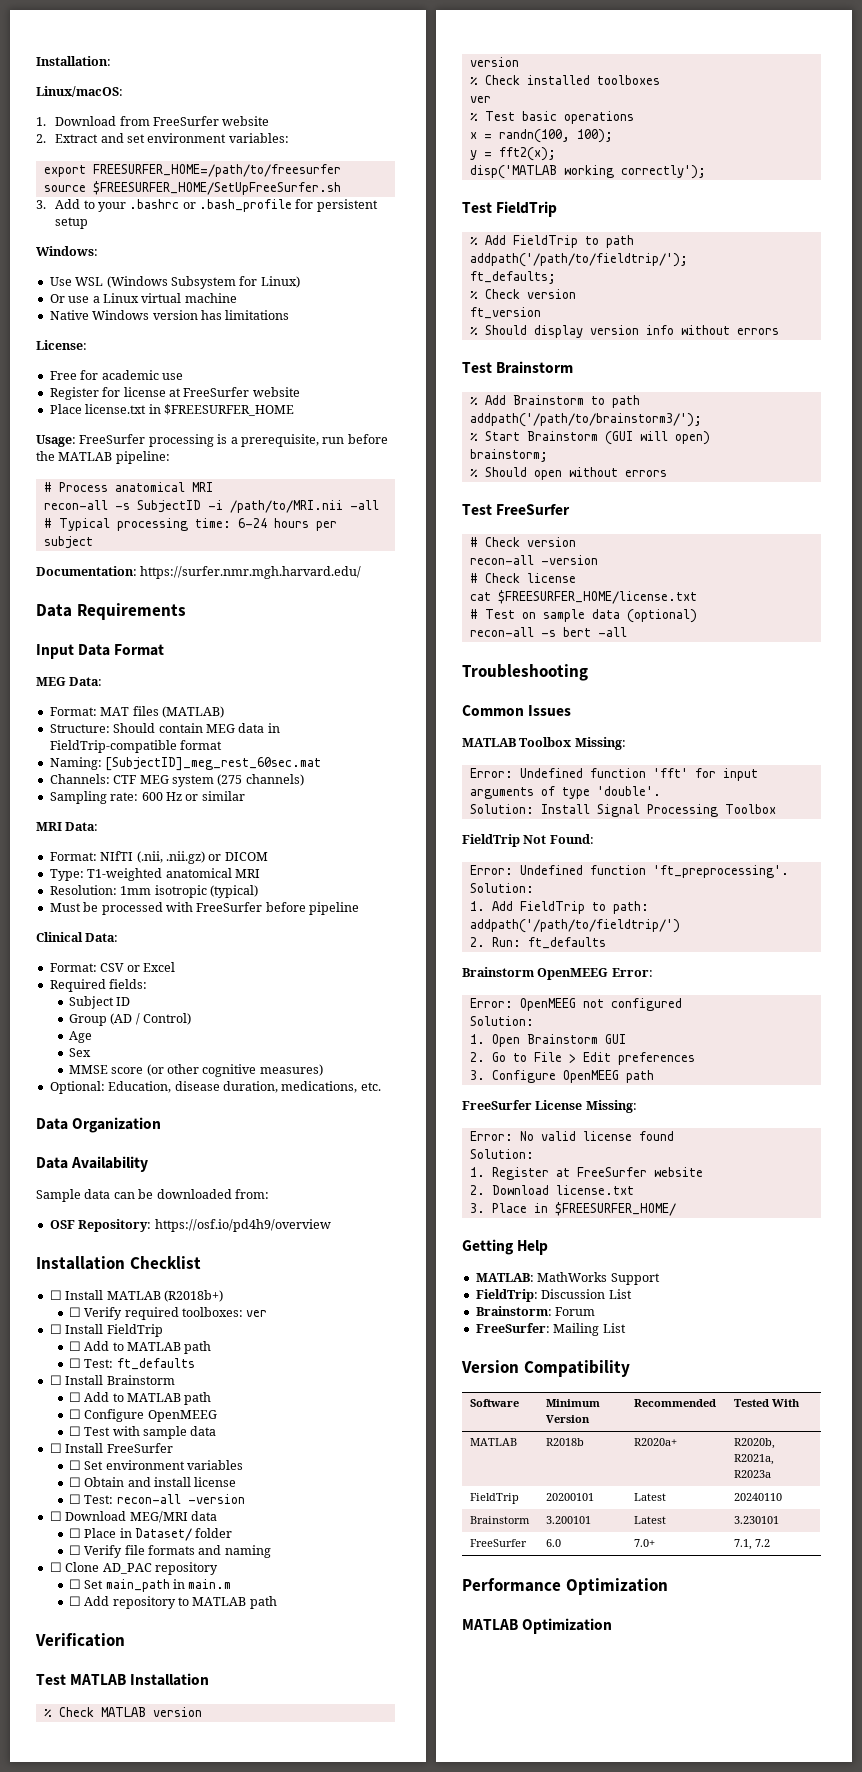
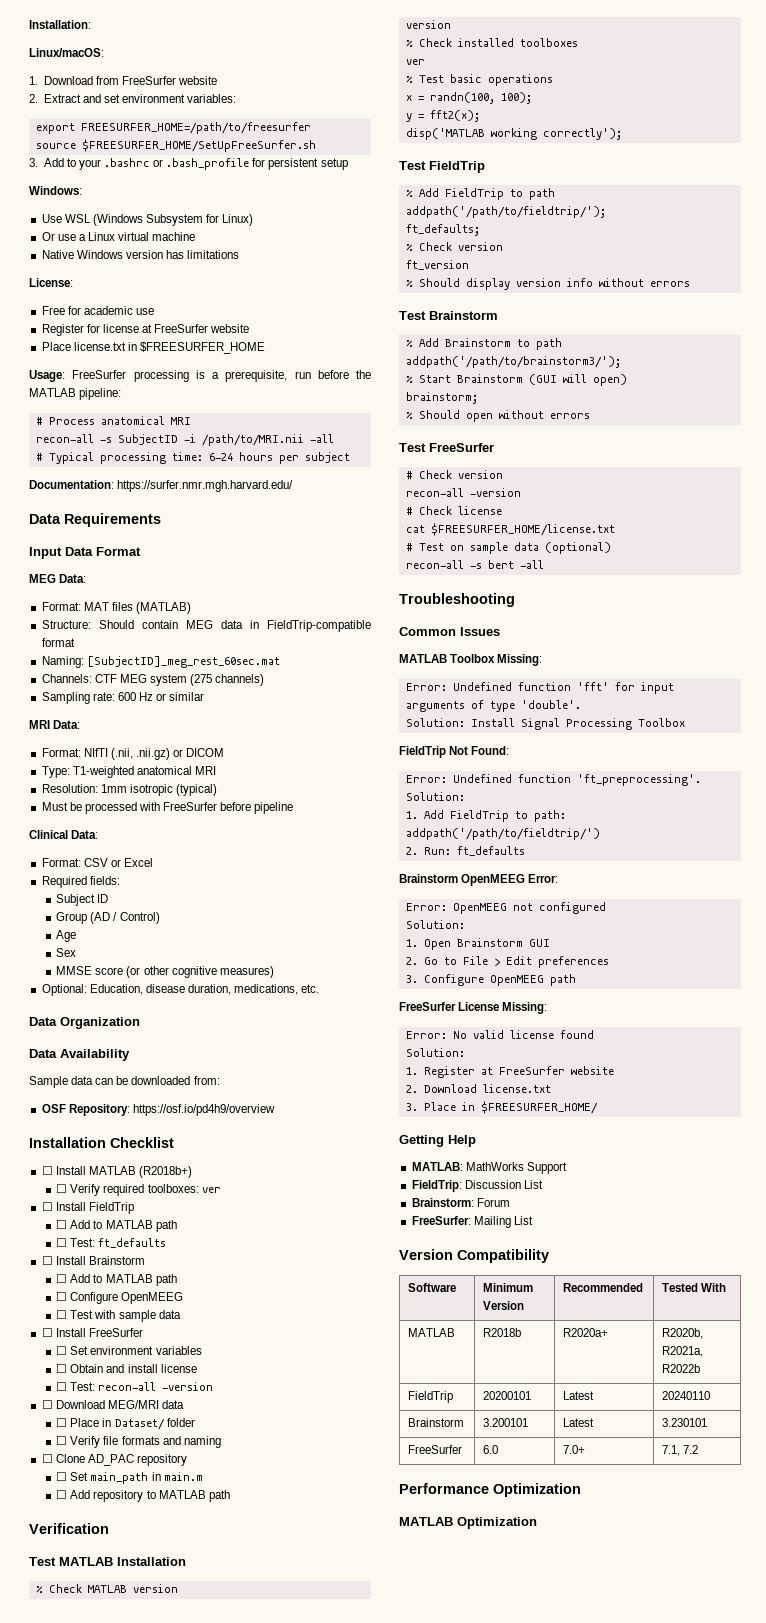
- MATLAB | R2018b | R2020a+ | R2020b, R2021a, R2023a
+ MATLAB | R2018b | R2020a+ | R2020b, R2021a, R2022b

